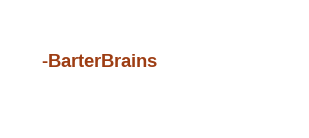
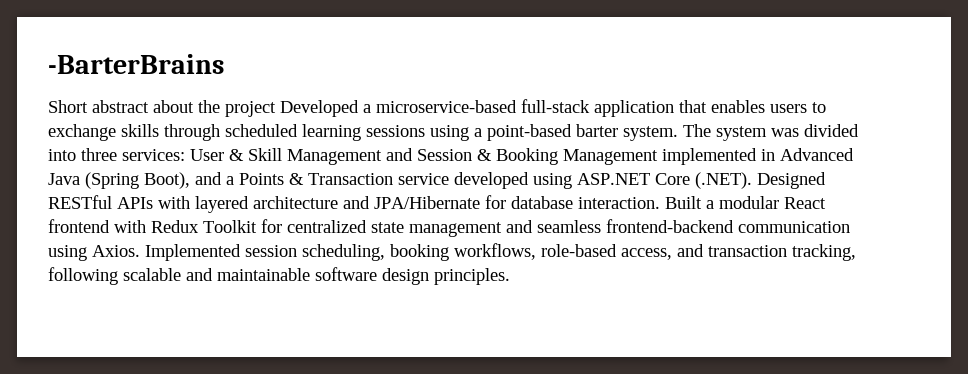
+ Short abstract about the project Developed a microservice-based full-stack application that enables users to exchange skills through scheduled learning sessions using a point-based barter system. The system was divided into three services: User & Skill Management and Session & Booking Management implemented in Advanced Java (Spring Boot), and a Points & Transaction service developed using ASP.NET Core (.NET). Designed RESTful APIs with layered architecture and JPA/Hibernate for database interaction. Built a modular React frontend with Redux Toolkit for centralized state management and seamless frontend-backend communication using Axios. Implemented session scheduling, booking workflows, role-based access, and transaction tracking, following scalable and maintainable software design principles.

